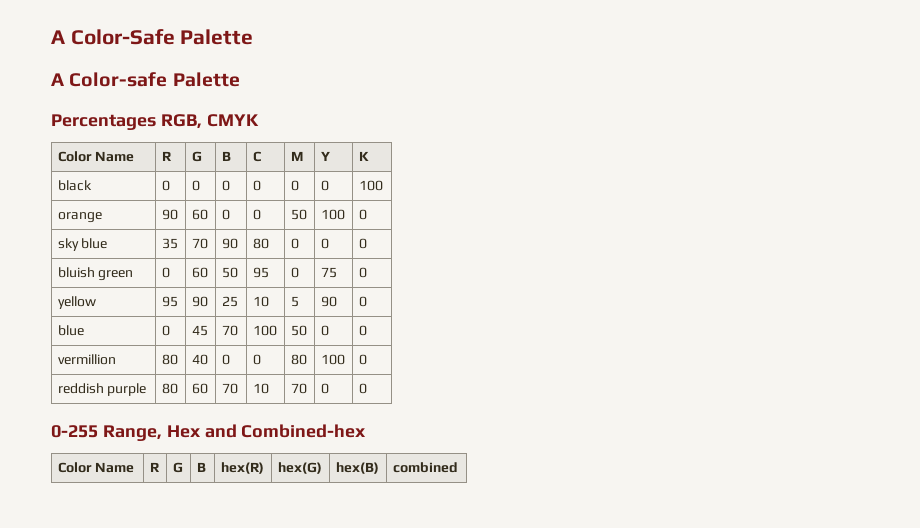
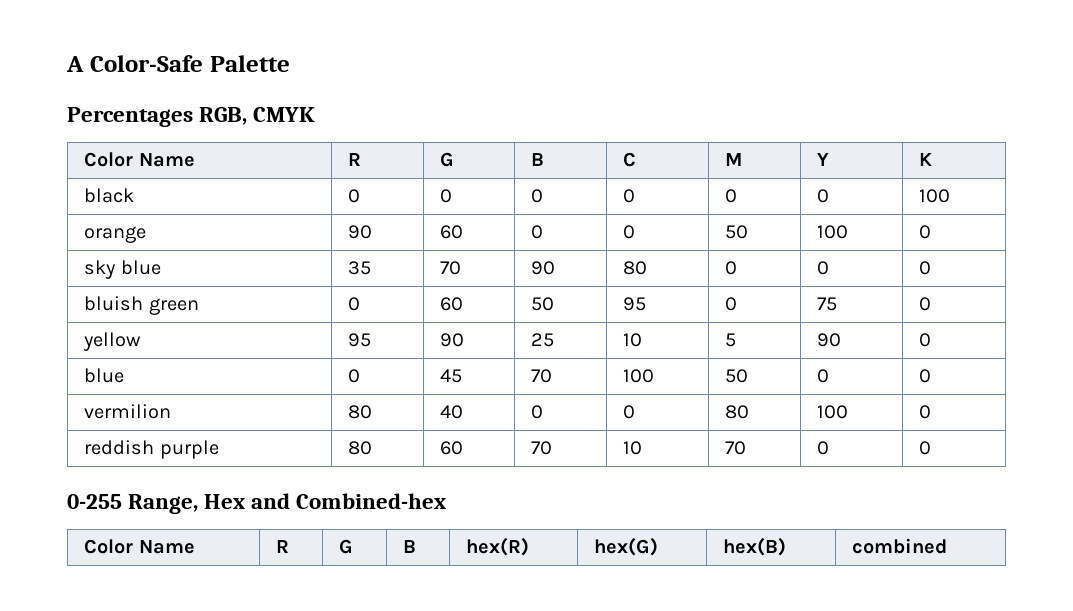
- A Color-safe Palette
- vermillion | 80 | 40 | 0 | 0 | 80 | 100 | 0
+ vermilion | 80 | 40 | 0 | 0 | 80 | 100 | 0

